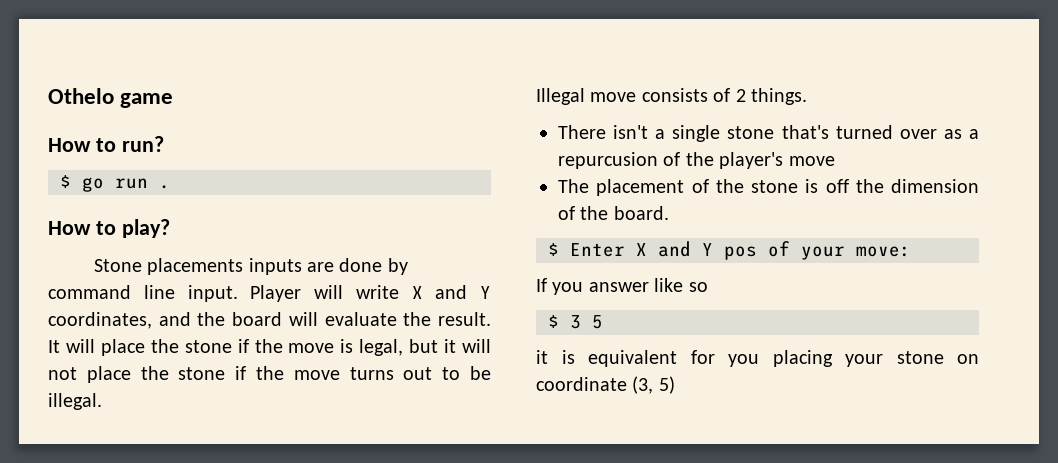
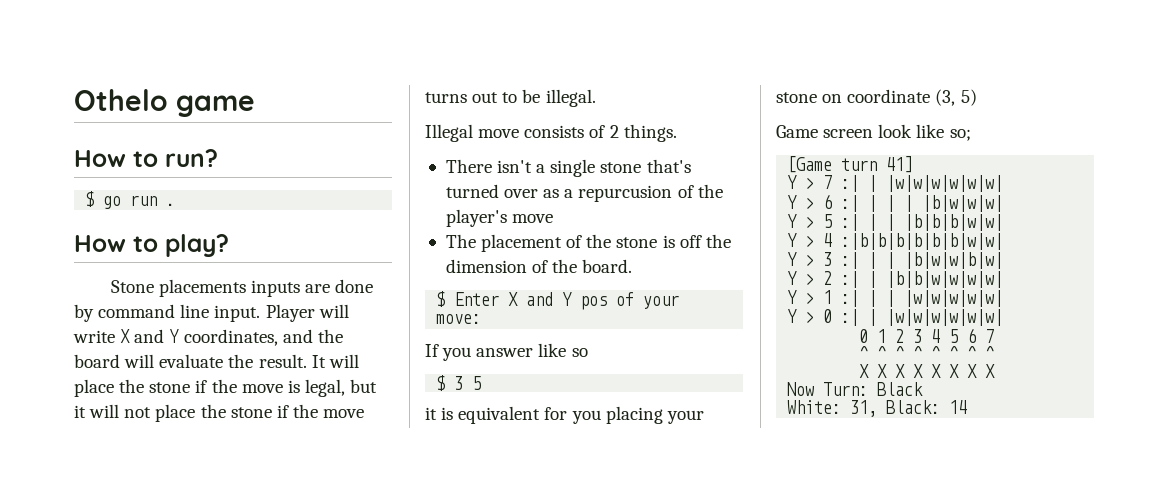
+ Game screen look like so;
+ [Game turn 41]
+ Y > 7 :| | |w|w|w|w|w|w|
+ Y > 6 :| | | | |b|w|w|w|
+ Y > 5 :| | | |b|b|b|w|w|
+ Y > 4 :|b|b|b|b|b|b|w|w|
+ Y > 3 :| | | |b|w|w|b|w|
+ Y > 2 :| | |b|b|w|w|w|w|
+ Y > 1 :| | | |w|w|w|w|w|
+ Y > 0 :| | |w|w|w|w|w|w|
+ 0 1 2 3 4 5 6 7
+ ^ ^ ^ ^ ^ ^ ^ ^
+ X X X X X X X X
+ Now Turn: Black
+ White: 31, Black: 14

